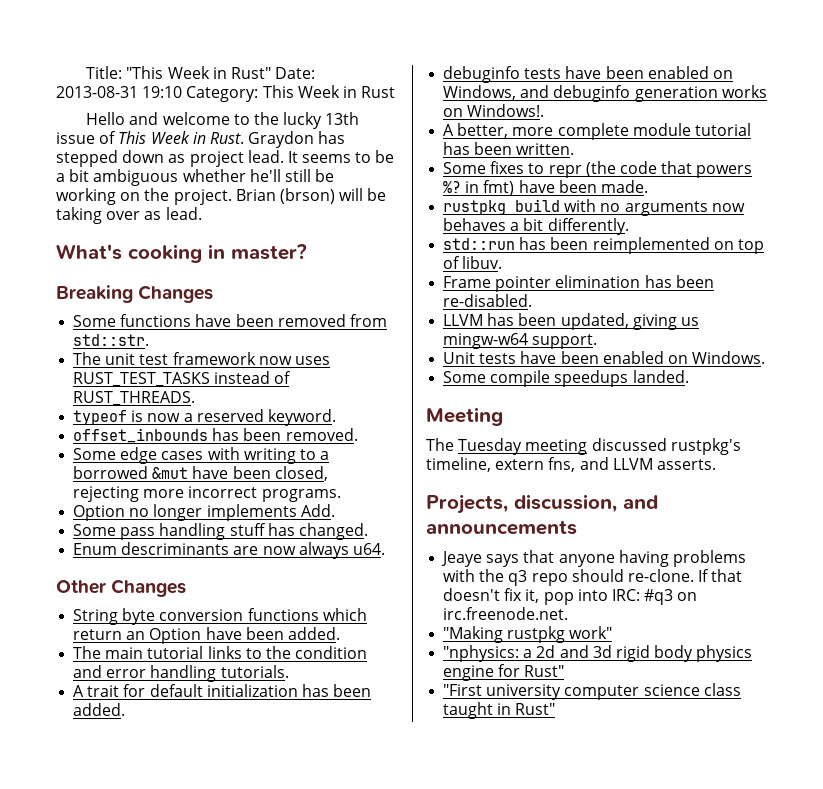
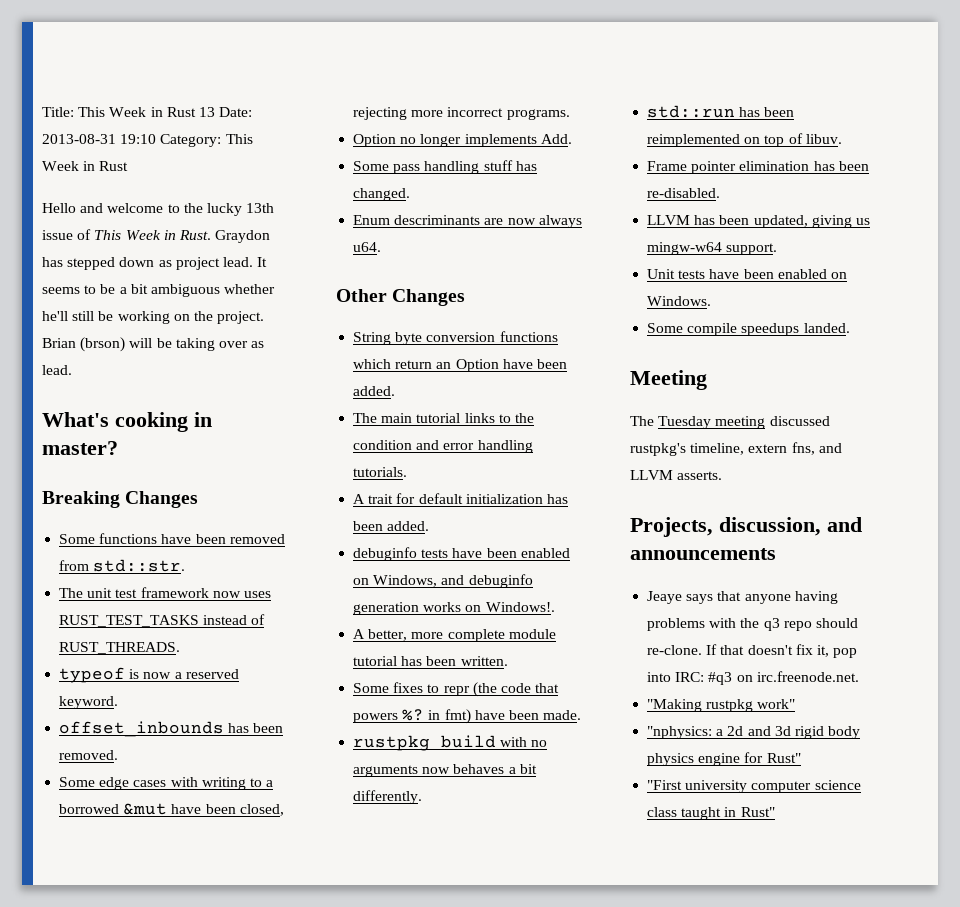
- Title: "This Week in Rust" Date: 2013-08-31 19:10 Category: This Week in Rust
+ Title: This Week in Rust 13 Date: 2013-08-31 19:10 Category: This Week in Rust

